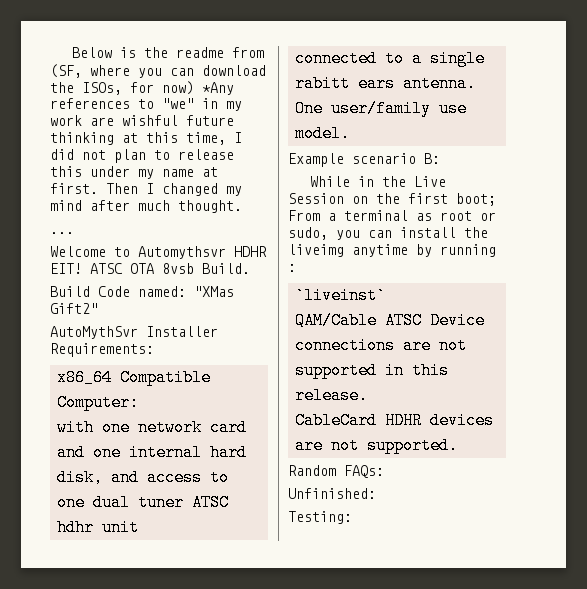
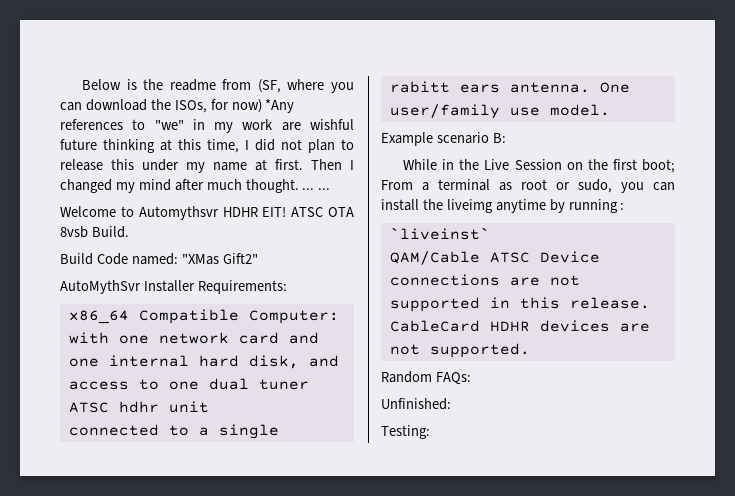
- Then I changed my mind after much thought.
- ...
+ Then I changed my mind after much thought. ... ...

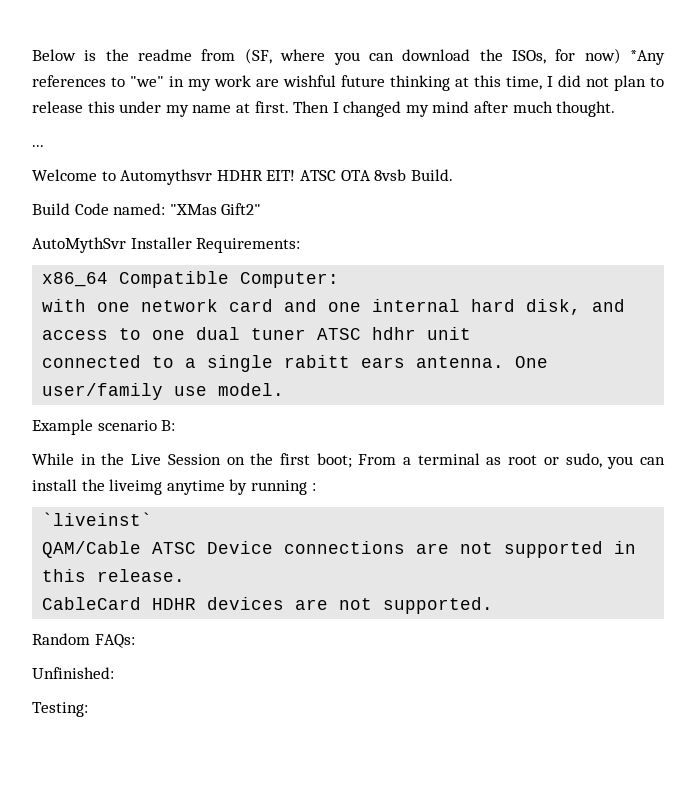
- Then I changed my mind after much thought. ... ...
+ Then I changed my mind after much thought.
+ ...

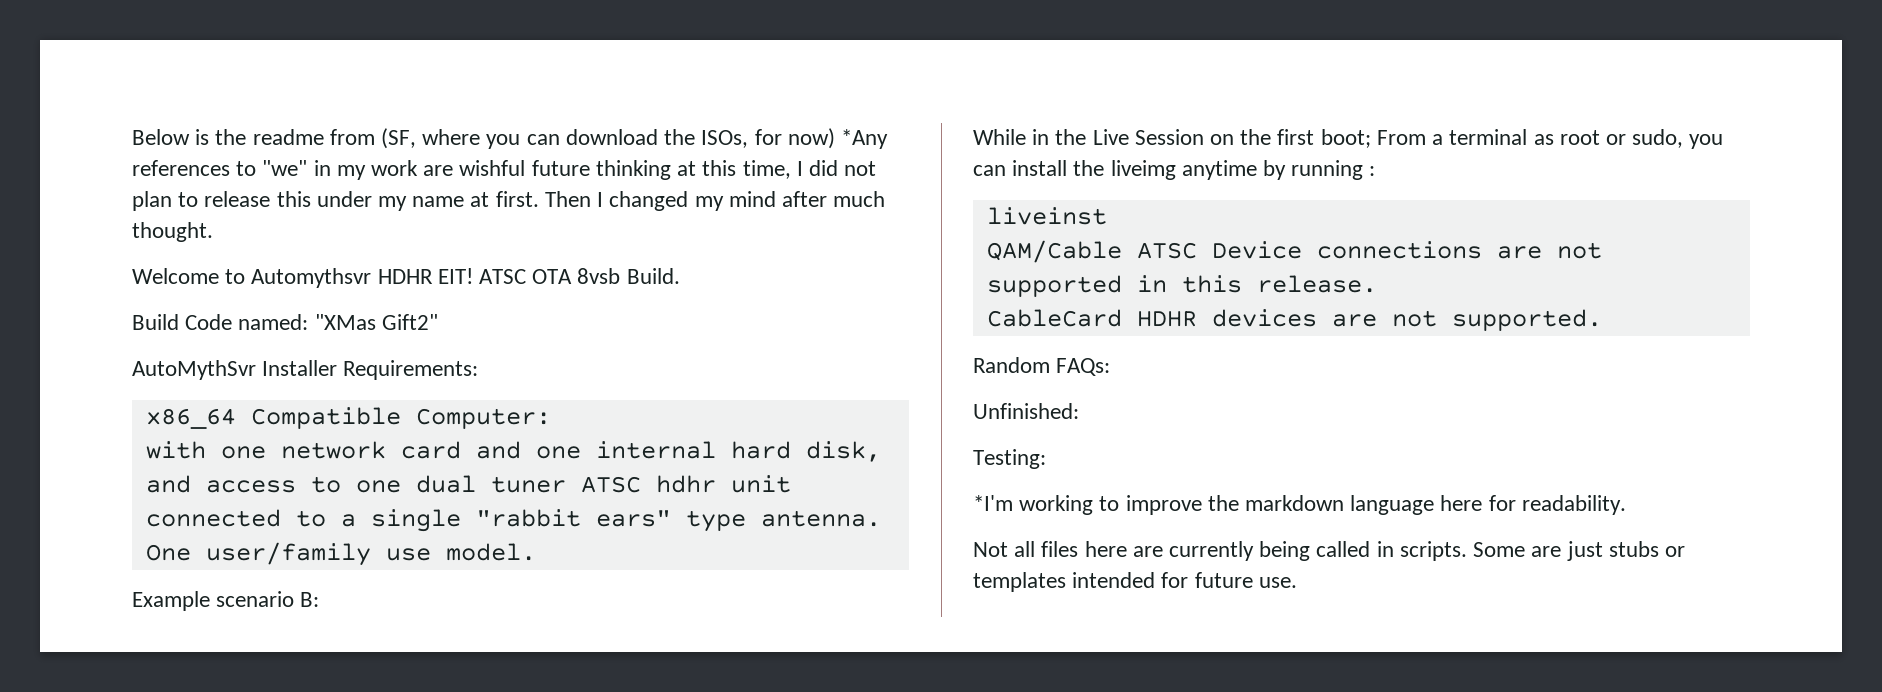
- ...
- connected to a single rabitt ears antenna.
+ connected to a single "rabbit ears" type antenna.
- `liveinst`
+ liveinst
+ *I'm working to improve the markdown language here for readability.
+ Not all files here are currently being called in scripts. Some are just stubs or templates intended for future use.

